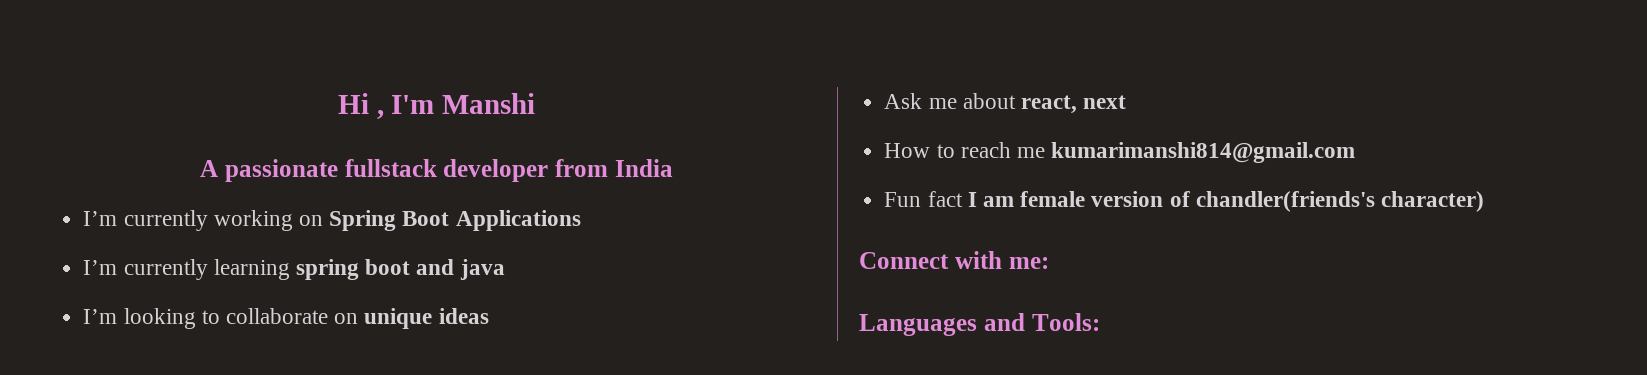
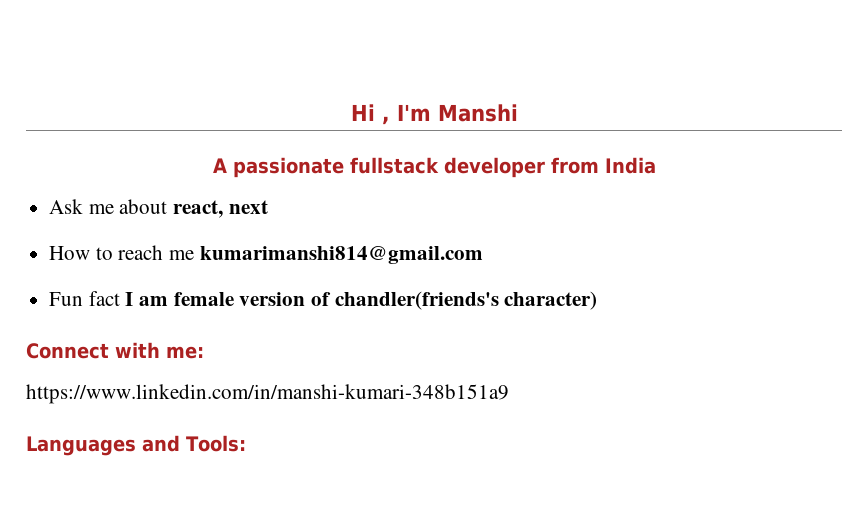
- I’m currently working on Spring Boot Applications
- I’m currently learning spring boot and java
- I’m looking to collaborate on unique ideas
+ https://www.linkedin.com/in/manshi-kumari-348b151a9

